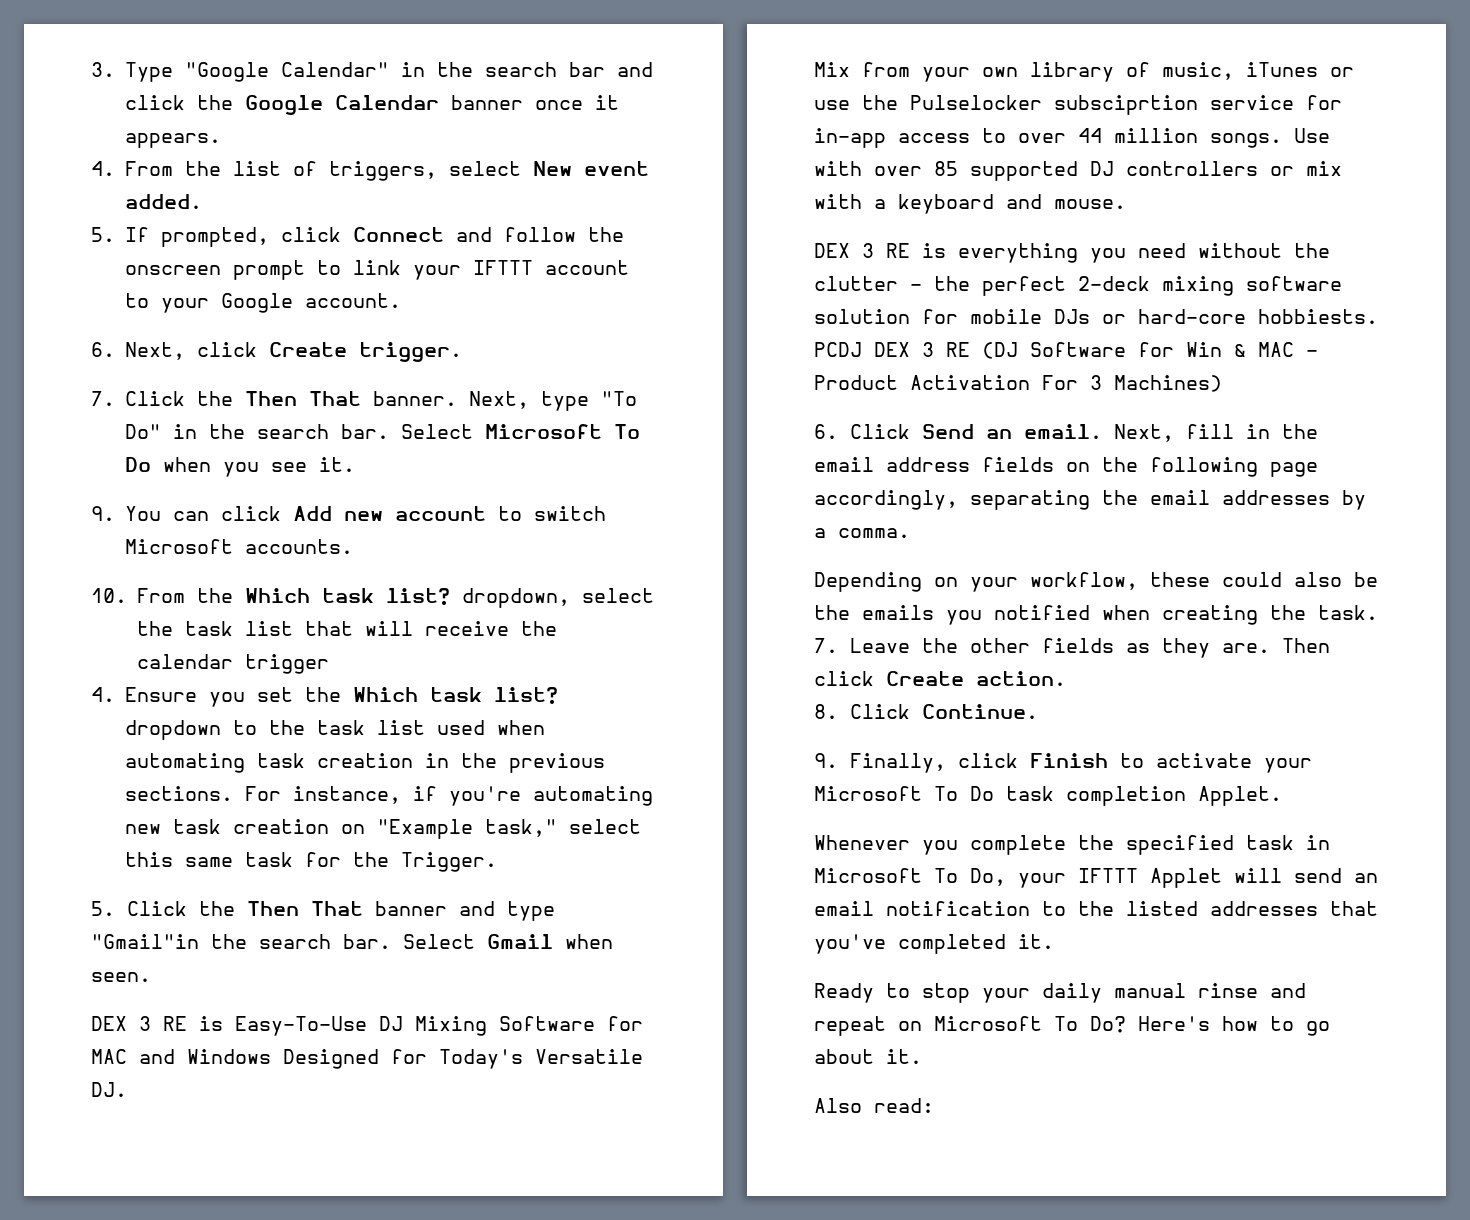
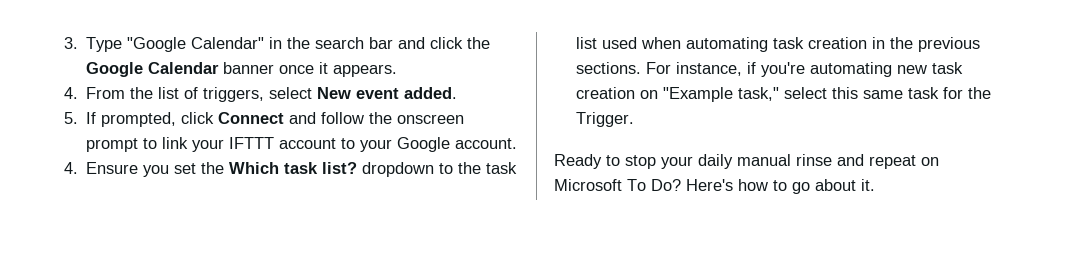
- 6. Next, click Create trigger.
- 7. Click the Then That banner. Next, type "To Do" in the search bar. Select Microsoft To Do when you see it.
- 9. You can click Add new account to switch Microsoft accounts.
- 10. From the Which task list? dropdown, select the task list that will receive the calendar trigger
- 5. Click the Then That banner and type "Gmail"in the search bar. Select Gmail when seen.
- DEX 3 RE is Easy-To-Use DJ Mixing Software for MAC and Windows Designed for Today's Versatile DJ.
- Mix from your own library of music, iTunes or use the Pulselocker subsciprtion service for in-app access to over 44 million songs. Use with over 85 supported DJ controllers or mix with a keyboard and mouse.
- DEX 3 RE is everything you need without the clutter - the perfect 2-deck mixing software solution for mobile DJs or hard-core hobbiests. PCDJ DEX 3 RE (DJ Software for Win & MAC - Product Activation For 3 Machines)
- 6. Click Send an email. Next, fill in the email address fields on the following page accordingly, separating the email addresses by a comma.
- Depending on your workflow, these could also be the emails you notified when creating the task. 7. Leave the other fields as they are. Then click Create action.
- 8. Click Continue.
- 9. Finally, click Finish to activate your Microsoft To Do task completion Applet.
- Whenever you complete the specified task in Microsoft To Do, your IFTTT Applet will send an email notification to the listed addresses that you've completed it.
- Also read:

